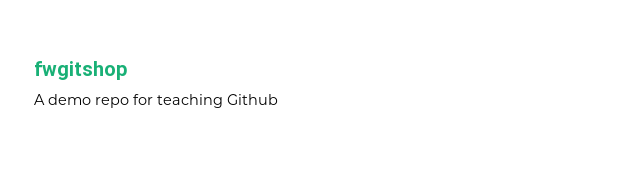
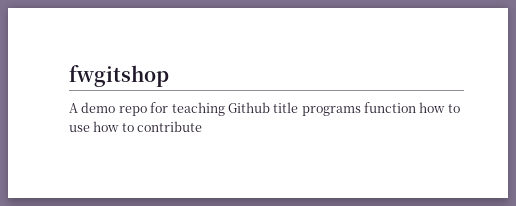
- A demo repo for teaching Github
+ A demo repo for teaching Github title programs function how to use how to contribute

